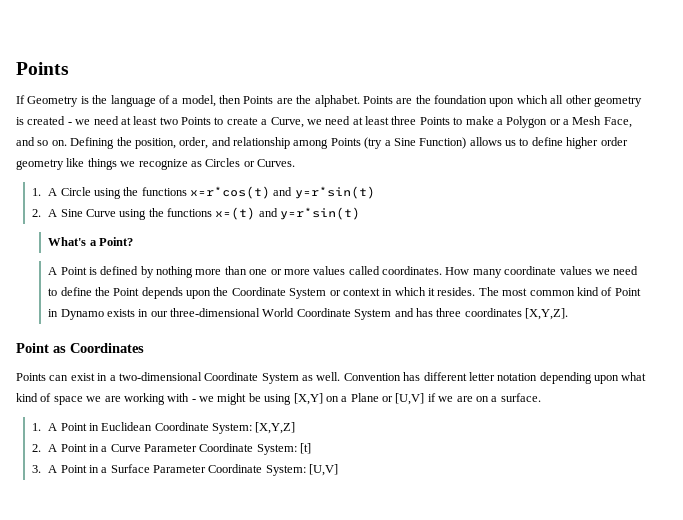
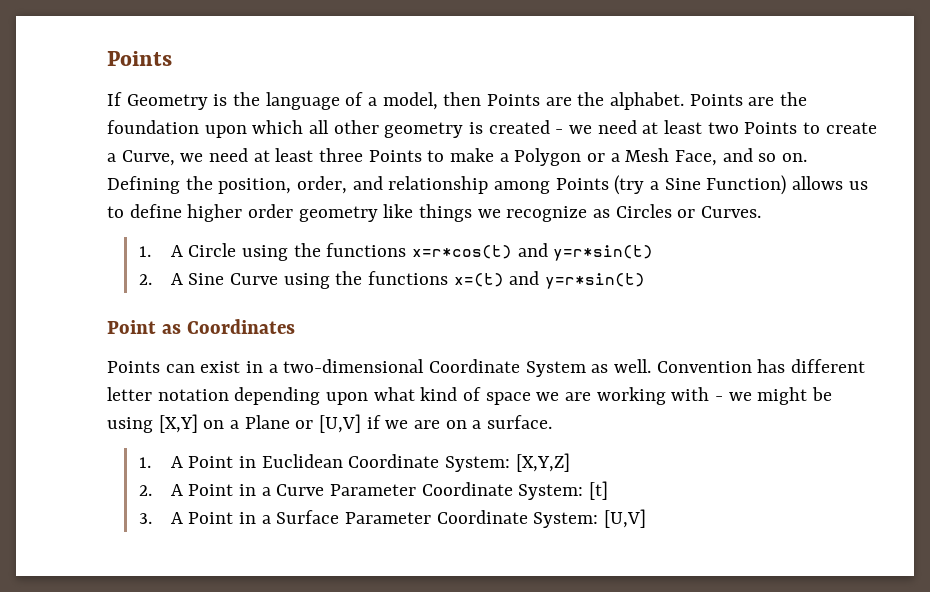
- What's a Point?
- A Point is defined by nothing more than one or more values called coordinates. How many coordinate values we need to define the Point depends upon the Coordinate System or context in which it resides. The most common kind of Point in Dynamo exists in our three-dimensional World Coordinate System and has three coordinates [X,Y,Z].

